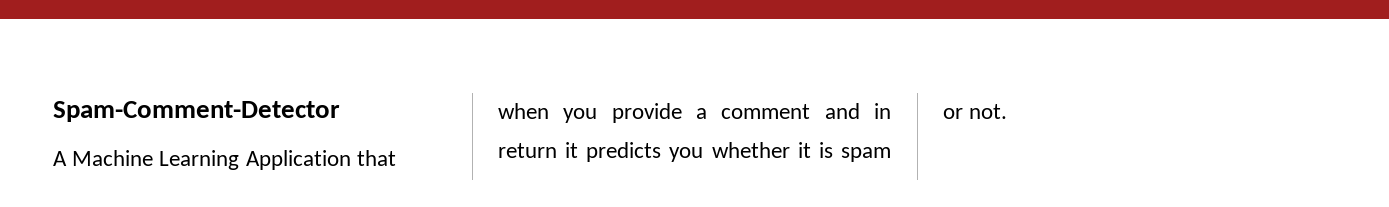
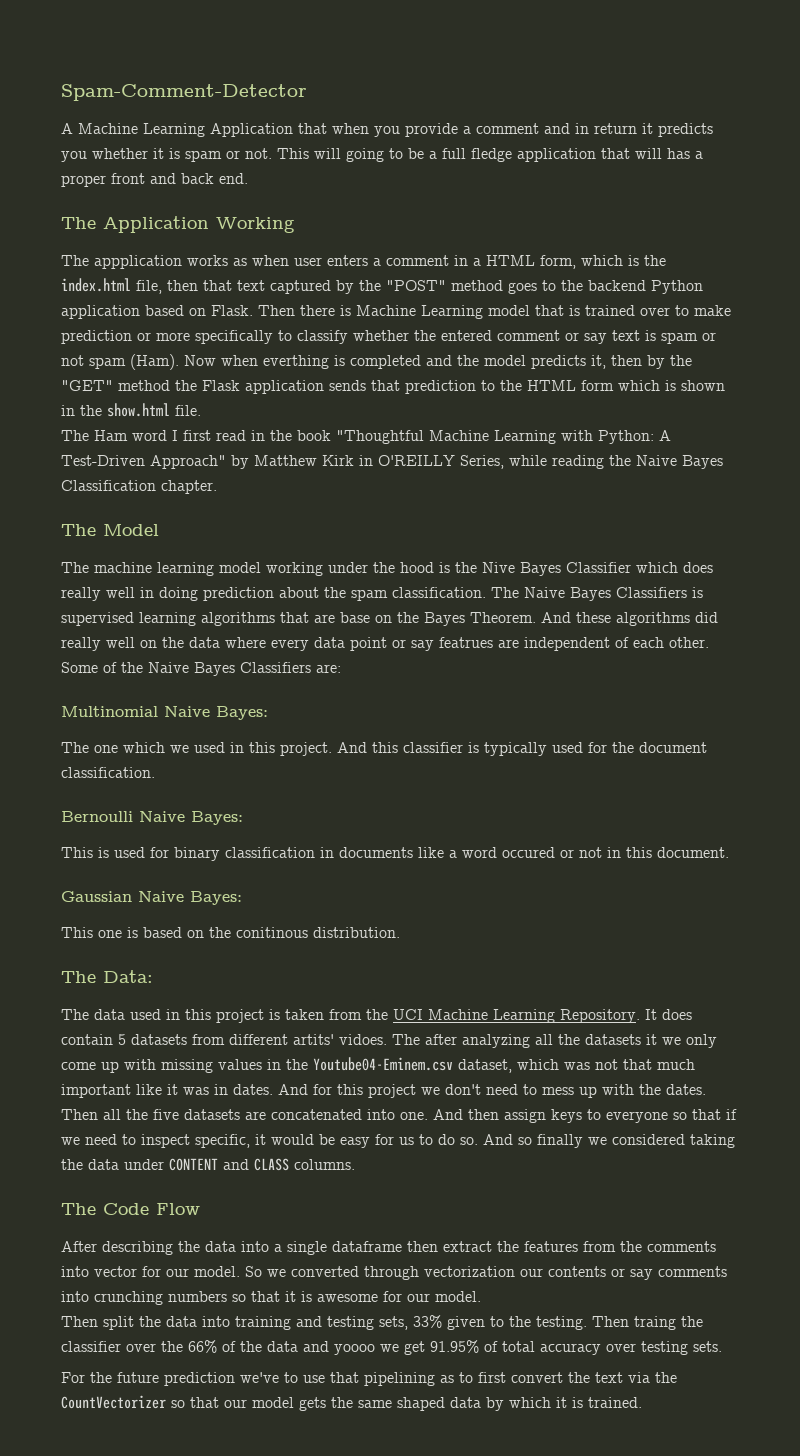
+ This will going to be a full fledge application that will has a proper front and back end.
+ The Application Working
+ The appplication works as when user enters a comment in a HTML form, which is the index.html file, then that text captured by the "POST" method goes to the backend Python application based on Flask. Then there is Machine Learning model that is trained over to make prediction or more specifically to classify whether the entered comment or say text is spam or not spam (Ham). Now when everthing is completed and the model predicts it, then by the "GET" method the Flask application sends that prediction to the HTML form which is shown in the show.html file.
+ The Ham word I first read in the book "Thoughtful Machine Learning with Python: A Test-Driven Approach" by Matthew Kirk in O'REILLY Series, while reading the Naive Bayes Classification chapter.
+ The Model
+ The machine learning model working under the hood is the Nive Bayes Classifier which does really well in doing prediction about the spam classification. The Naive Bayes Classifiers is supervised learning algorithms that are base on the Bayes Theorem. And these algorithms did really well on the data where every data point or say featrues are independent of each other. Some of the Naive Bayes Classifiers are:
+ Multinomial Naive Bayes:
+ The one which we used in this project. And this classifier is typically used for the document classification.
+ Bernoulli Naive Bayes:
+ This is used for binary classification in documents like a word occured or not in this document.
+ Gaussian Naive Bayes:
+ This one is based on the conitinous distribution.
+ The Data:
+ The data used in this project is taken from the UCI Machine Learning Repository. It does contain 5 datasets from different artits' vidoes. The after analyzing all the datasets it we only come up with missing values in the Youtube04-Eminem.csv dataset, which was not that much important like it was in dates. And for this project we don't need to mess up with the dates. Then all the five datasets are concatenated into one. And then assign keys to everyone so that if we need to inspect specific, it would be easy for us to do so. And so finally we considered taking the data under CONTENT and CLASS columns.
+ The Code Flow
+ After describing the data into a single dataframe then extract the features from the comments into vector for our model. So we converted through vectorization our contents or say comments into crunching numbers so that it is awesome for our model.
+ Then split the data into training and testing sets, 33% given to the testing. Then traing the classifier over the 66% of the data and yoooo we get 91.95% of total accuracy over testing sets.
+ For the future prediction we've to use that pipelining as to first convert the text via the CountVectorizer so that our model gets the same shaped data by which it is trained.

